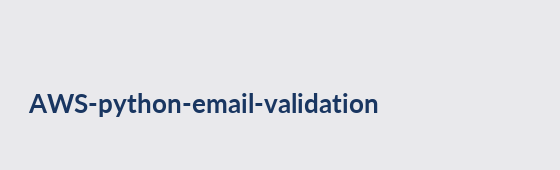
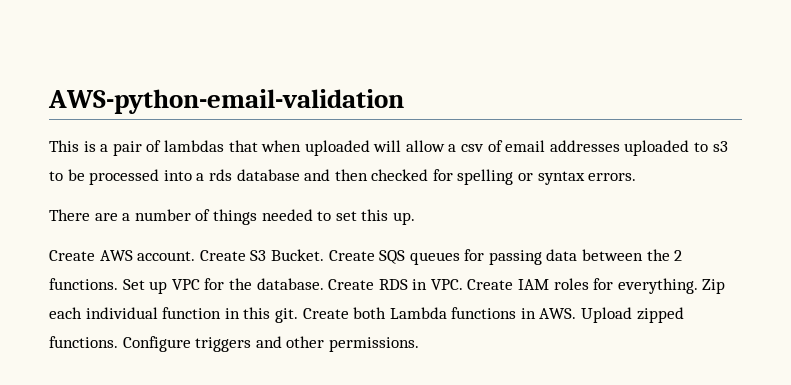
+ This is a pair of lambdas that when uploaded will allow a csv of email addresses uploaded to s3 to be processed into a rds database and then checked for spelling or syntax errors.
+ There are a number of things needed to set this up.
+ Create AWS account. Create S3 Bucket. Create SQS queues for passing data between the 2 functions. Set up VPC for the database. Create RDS in VPC. Create IAM roles for everything. Zip each individual function in this git. Create both Lambda functions in AWS. Upload zipped functions. Configure triggers and other permissions.

